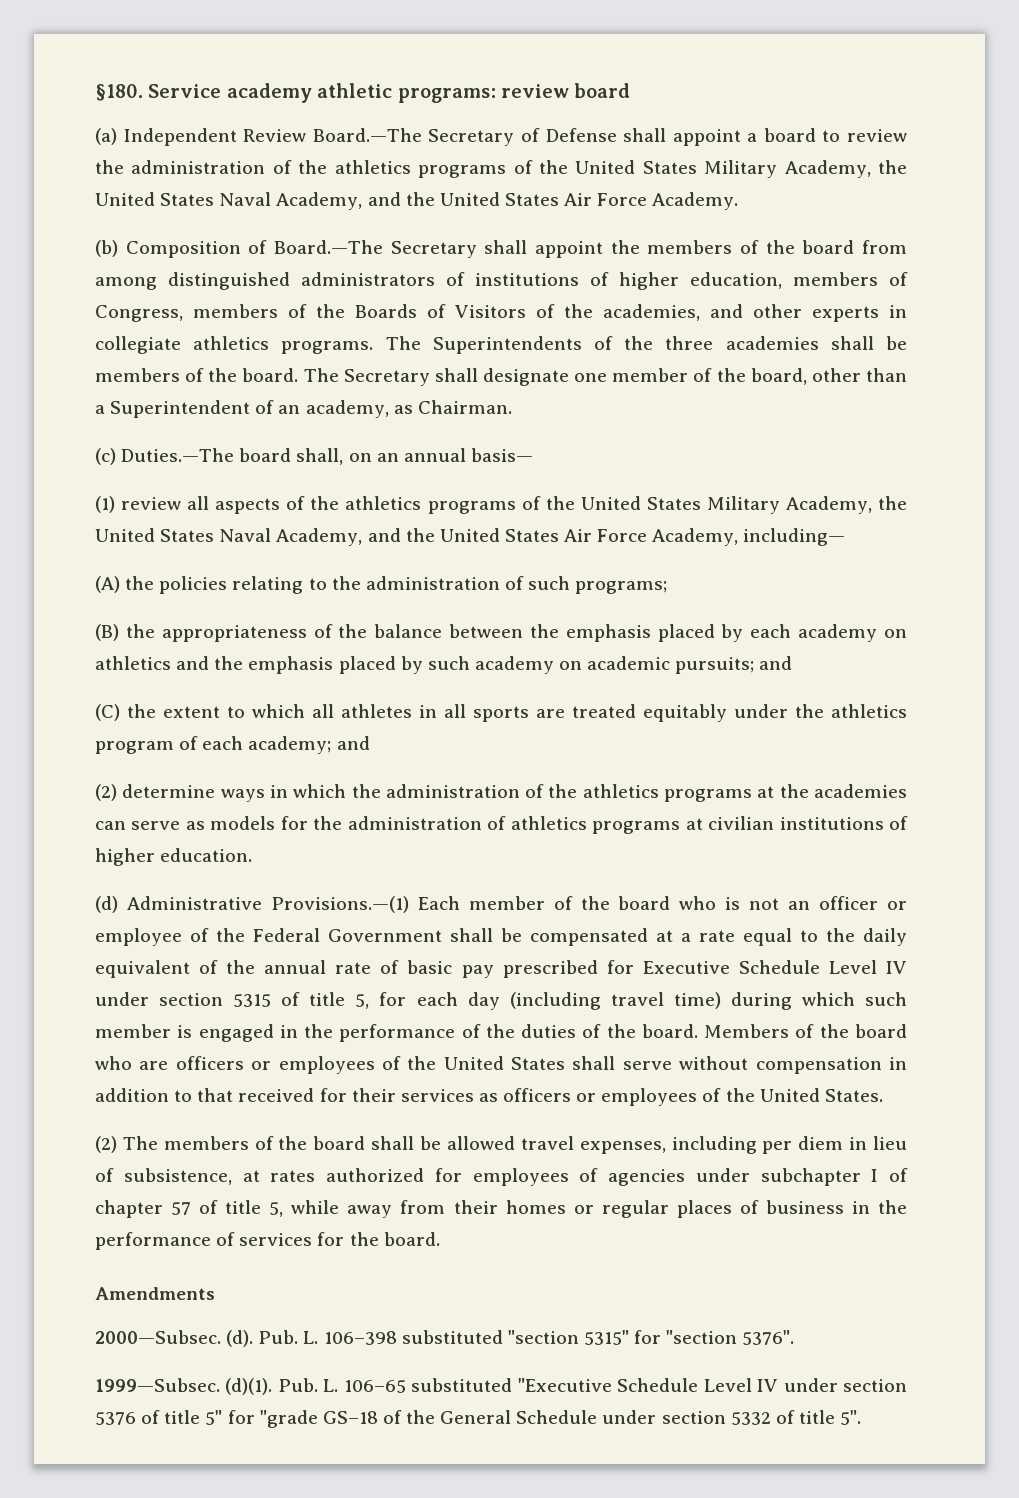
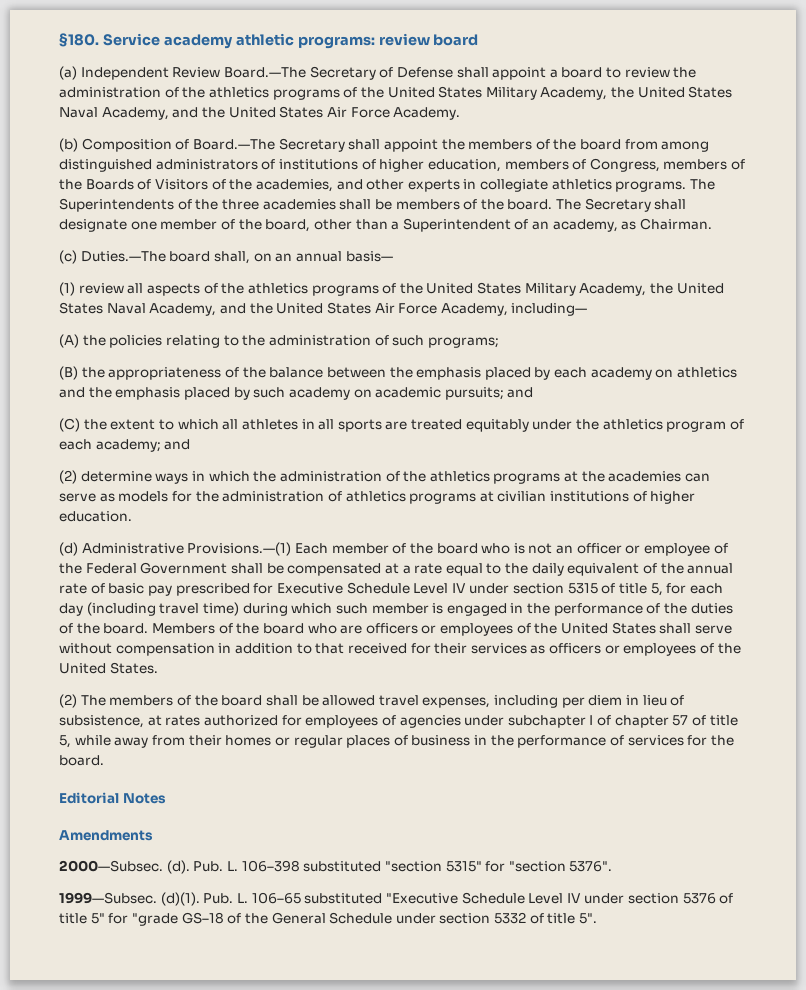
+ Editorial Notes

